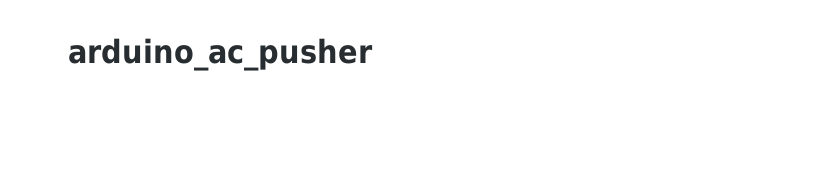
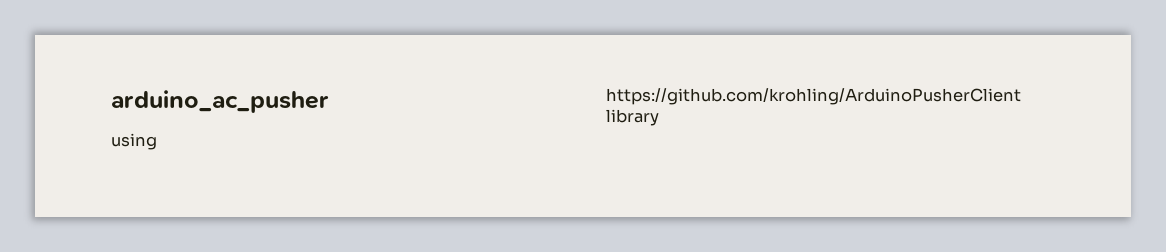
+ using https://github.com/krohling/ArduinoPusherClient library

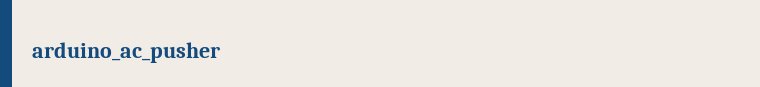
- using https://github.com/krohling/ArduinoPusherClient library

